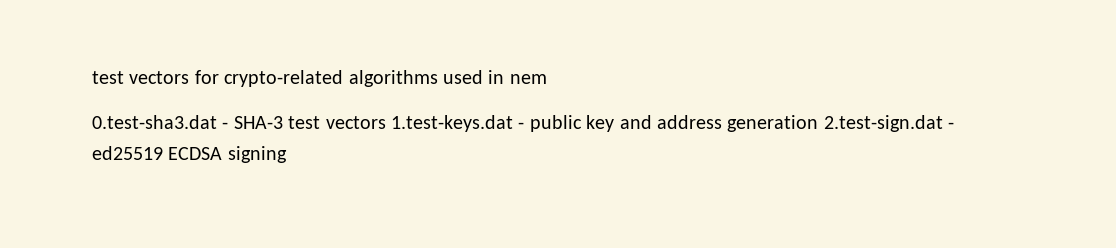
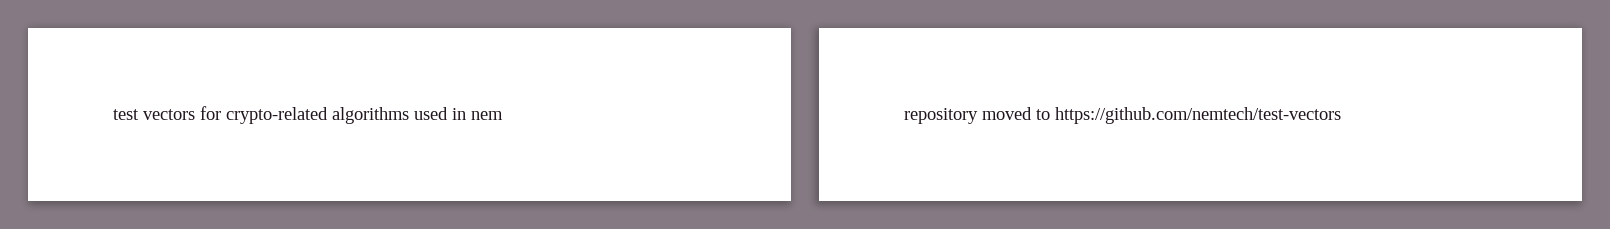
- 0.test-sha3.dat - SHA-3 test vectors 1.test-keys.dat - public key and address generation 2.test-sign.dat - ed25519 ECDSA signing
+ repository moved to https://github.com/nemtech/test-vectors

